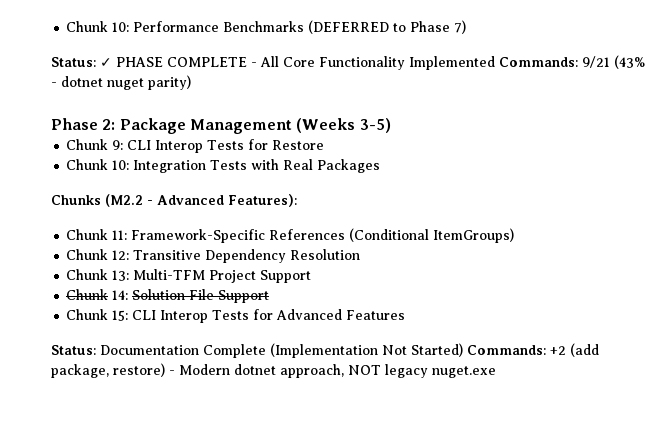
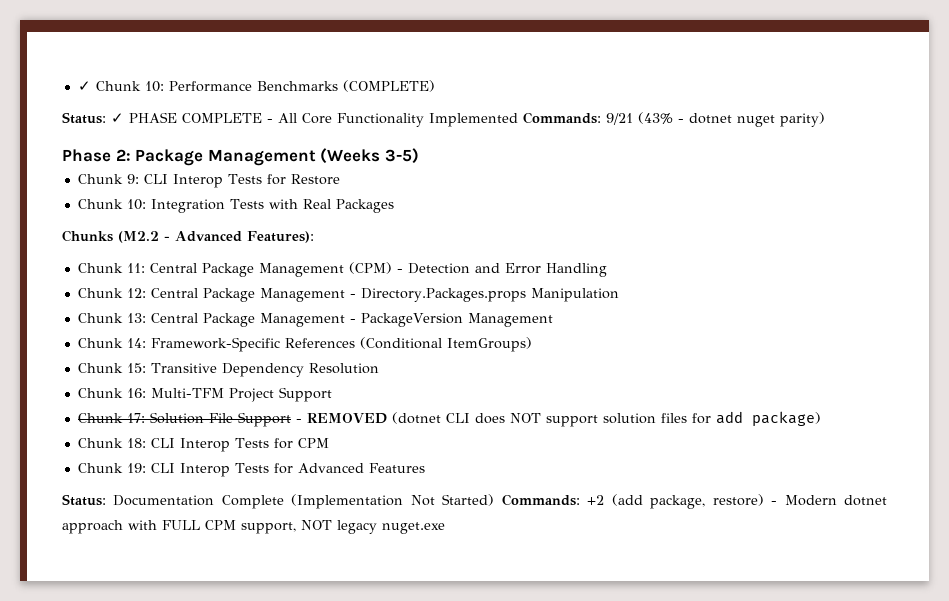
- Chunk 10: Performance Benchmarks (DEFERRED to Phase 7)
+ ✓ Chunk 10: Performance Benchmarks (COMPLETE)
- Chunk 11: Framework-Specific References (Conditional ItemGroups)
+ Chunk 11: Central Package Management (CPM) - Detection and Error Handling
+ Chunk 12: Central Package Management - Directory.Packages.props Manipulation
+ Chunk 13: Central Package Management - PackageVersion Management
+ Chunk 14: Framework-Specific References (Conditional ItemGroups)
- Chunk 12: Transitive Dependency Resolution
+ Chunk 15: Transitive Dependency Resolution
- Chunk 13: Multi-TFM Project Support
+ Chunk 16: Multi-TFM Project Support
- Chunk 14: Solution File Support
- Chunk 15: CLI Interop Tests for Advanced Features
+ Chunk 17: Solution File Support - REMOVED (dotnet CLI does NOT support solution files for add package)
+ Chunk 18: CLI Interop Tests for CPM
+ Chunk 19: CLI Interop Tests for Advanced Features
- Status: Documentation Complete (Implementation Not Started) Commands: +2 (add package, restore) - Modern dotnet approach, NOT legacy nuget.exe
+ Status: Documentation Complete (Implementation Not Started) Commands: +2 (add package, restore) - Modern dotnet approach with FULL CPM support, NOT legacy nuget.exe

